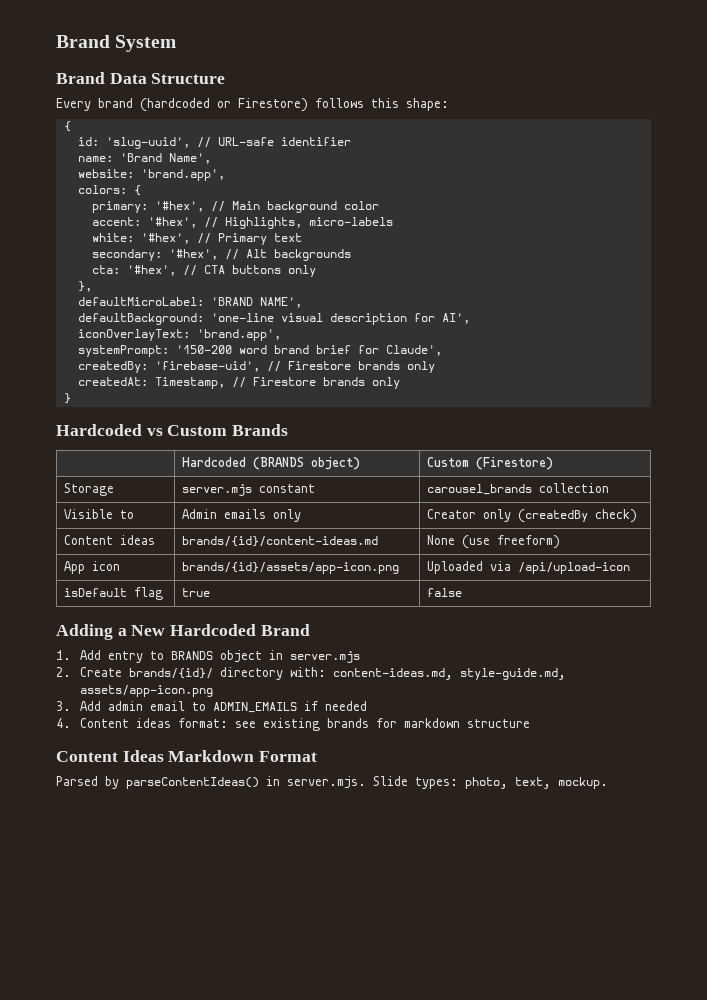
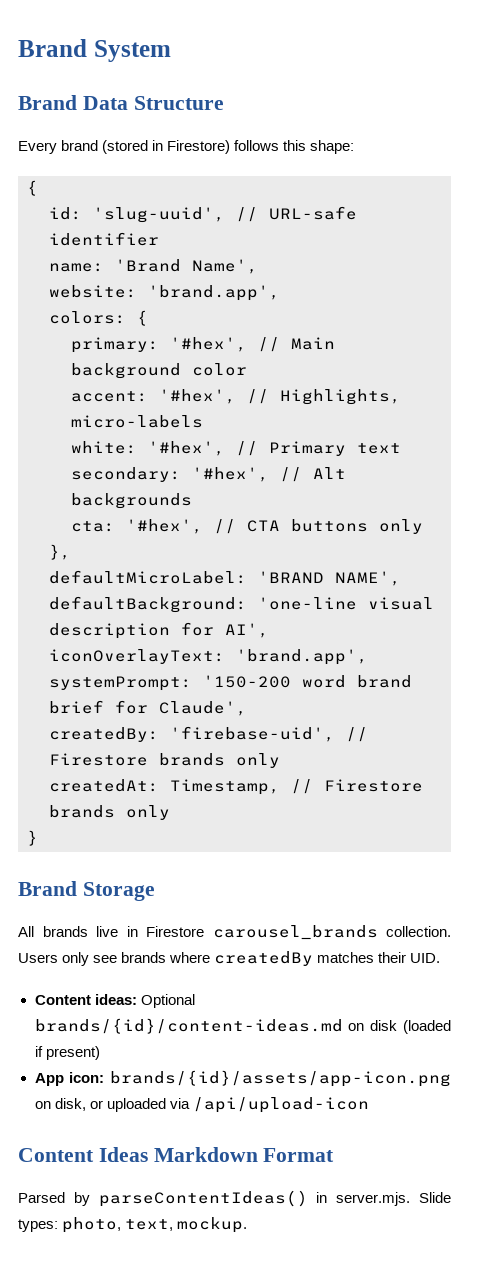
- Every brand (hardcoded or Firestore) follows this shape:
+ Every brand (stored in Firestore) follows this shape:
- Hardcoded vs Custom Brands
- | Hardcoded (BRANDS object) | Custom (Firestore)
- Storage | server.mjs constant | carousel_brands collection
- Visible to | Admin emails only | Creator only (createdBy check)
- Content ideas | brands/{id}/content-ideas.md | None (use freeform)
- App icon | brands/{id}/assets/app-icon.png | Uploaded via /api/upload-icon
- isDefault flag | true | false
- Adding a New Hardcoded Brand
- 1. Add entry to BRANDS object in server.mjs
- 2. Create brands/{id}/ directory with: content-ideas.md, style-guide.md, assets/app-icon.png
- 3. Add admin email to ADMIN_EMAILS if needed
- 4. Content ideas format: see existing brands for markdown structure
+ Brand Storage
+ All brands live in Firestore carousel_brands collection. Users only see brands where createdBy matches their UID.
+ Content ideas: Optional brands/{id}/content-ideas.md on disk (loaded if present)
+ App icon: brands/{id}/assets/app-icon.png on disk, or uploaded via /api/upload-icon

